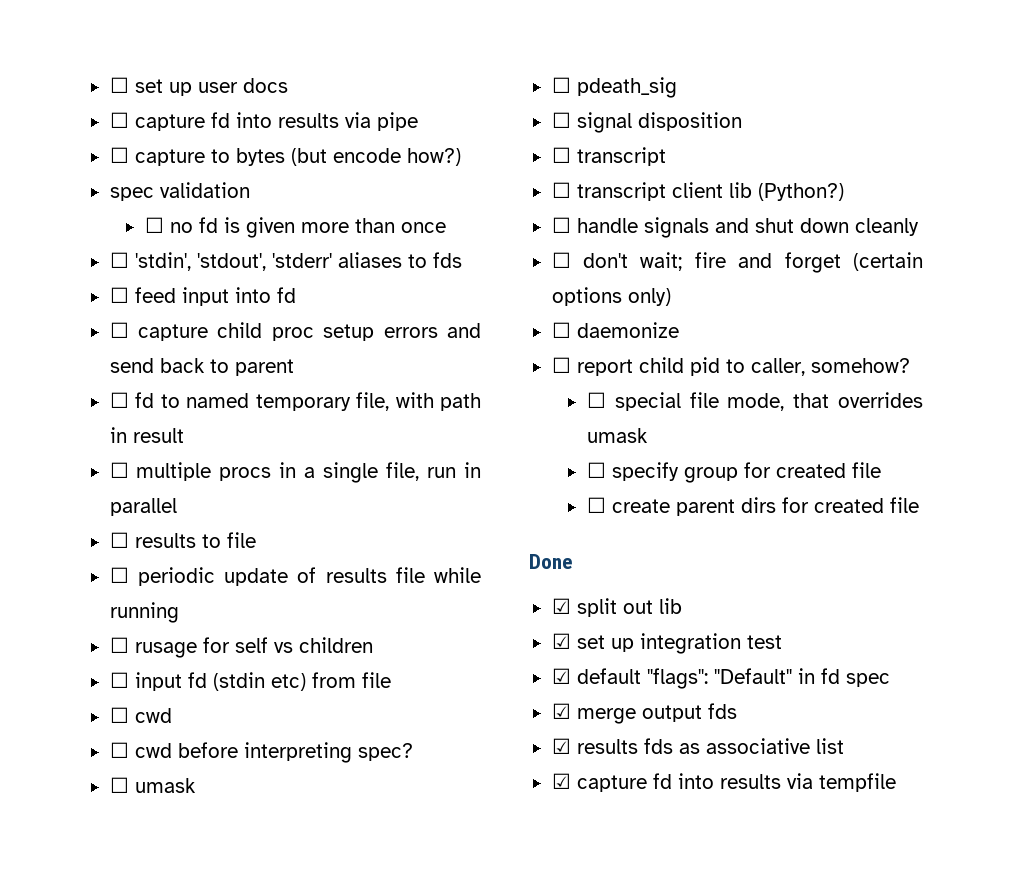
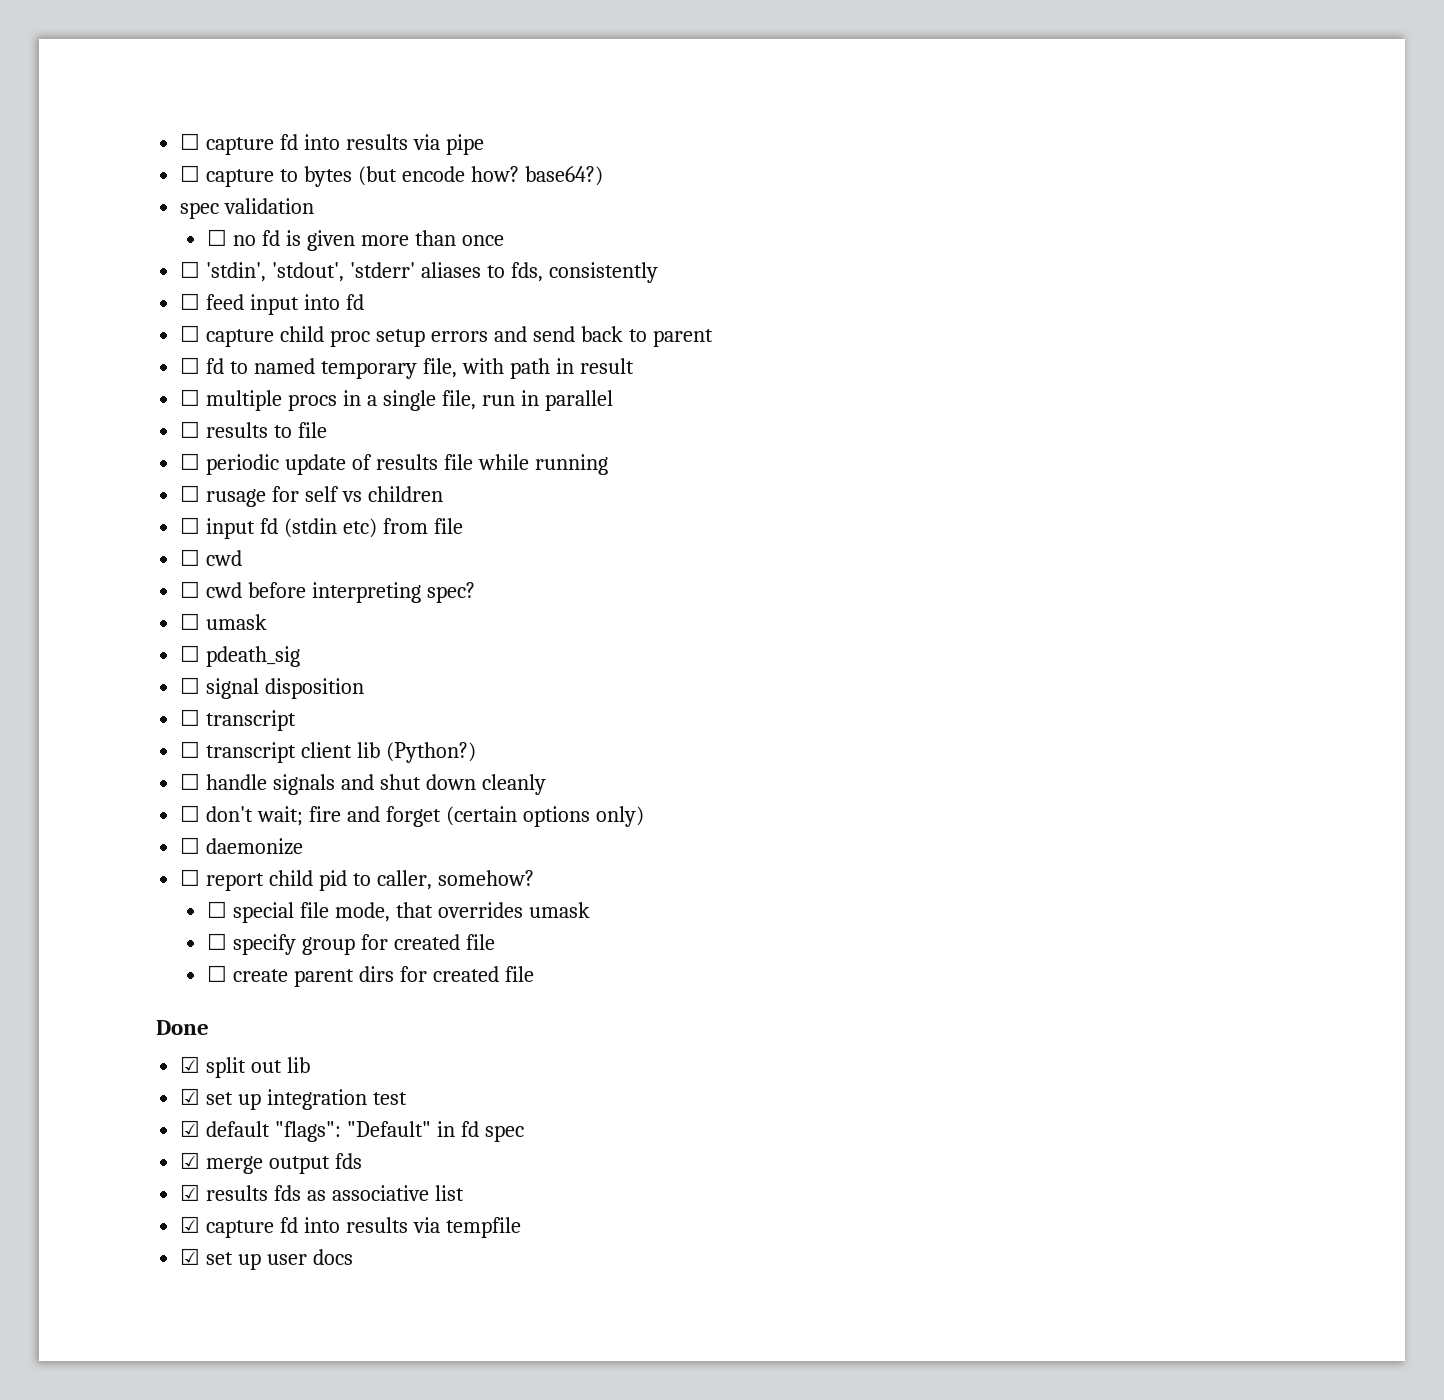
- ☐ set up user docs
- ☐ capture to bytes (but encode how?)
+ ☐ capture to bytes (but encode how? base64?)
- ☐ 'stdin', 'stdout', 'stderr' aliases to fds
+ ☐ 'stdin', 'stdout', 'stderr' aliases to fds, consistently
+ ☑ set up user docs

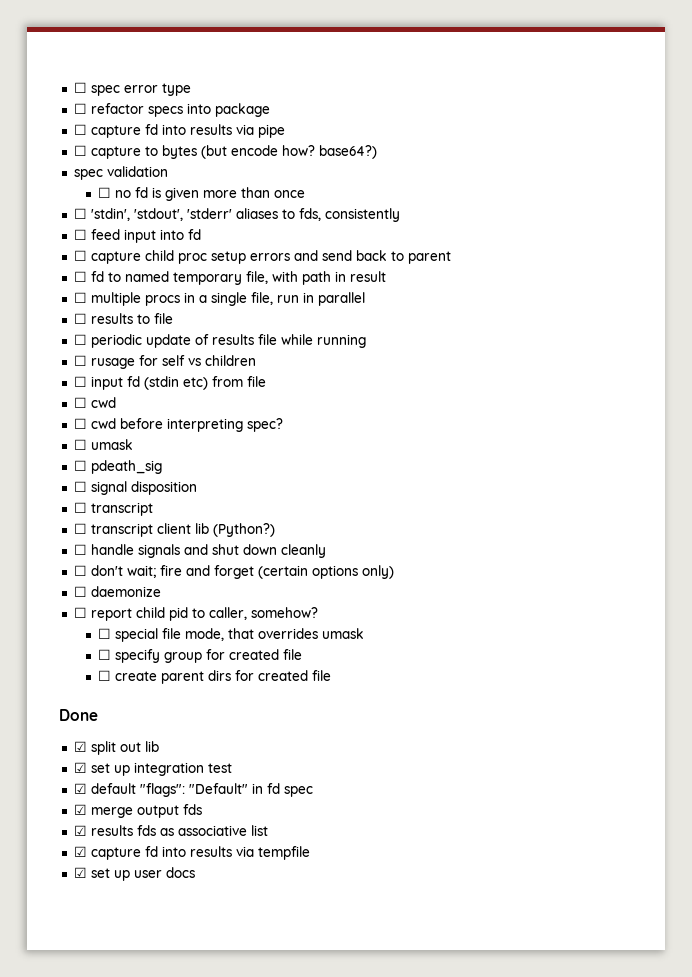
+ ☐ spec error type
+ ☐ refactor specs into package

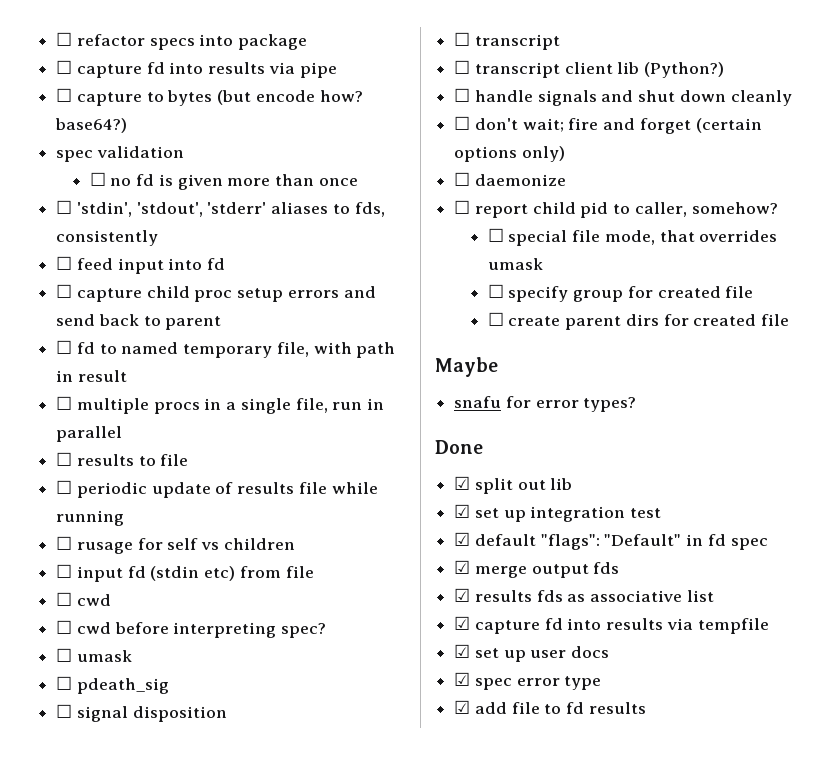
- ☐ spec error type
+ Maybe
+ snafu for error types?
+ ☑ spec error type
+ ☑ add file to fd results

